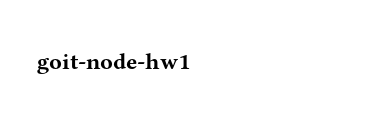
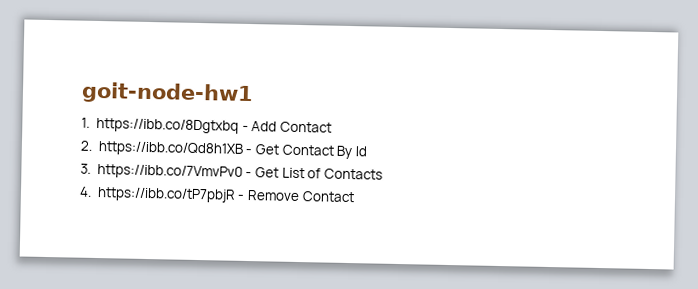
+ 1. https://ibb.co/8Dgtxbq - Add Contact
+ 2. https://ibb.co/Qd8h1XB - Get Contact By Id
+ 3. https://ibb.co/7VmvPv0 - Get List of Contacts
+ 4. https://ibb.co/tP7pbjR - Remove Contact

